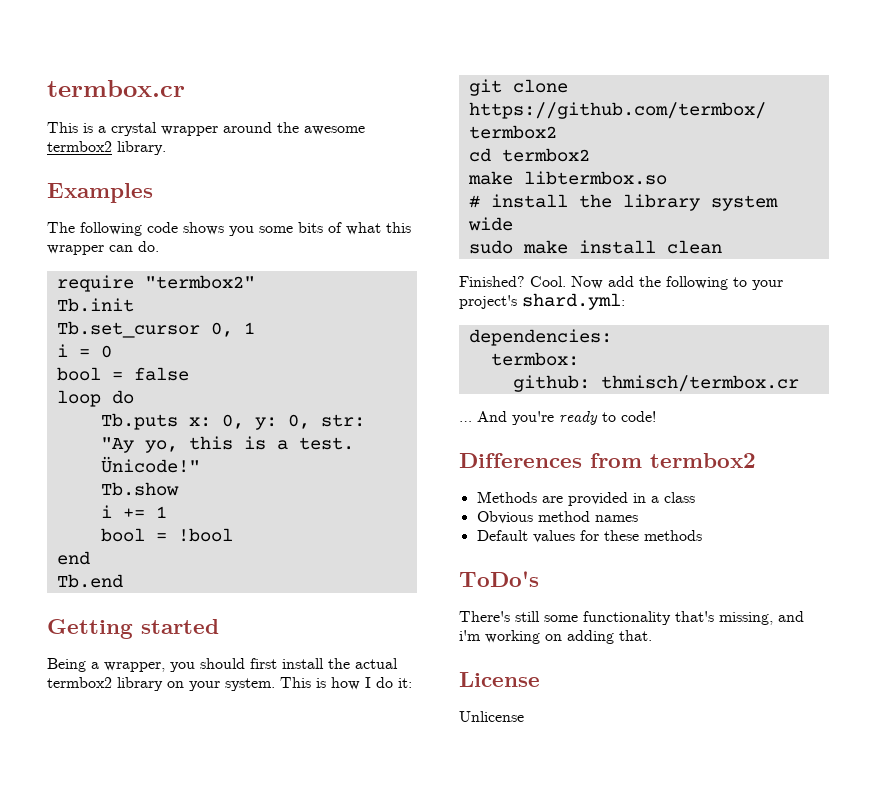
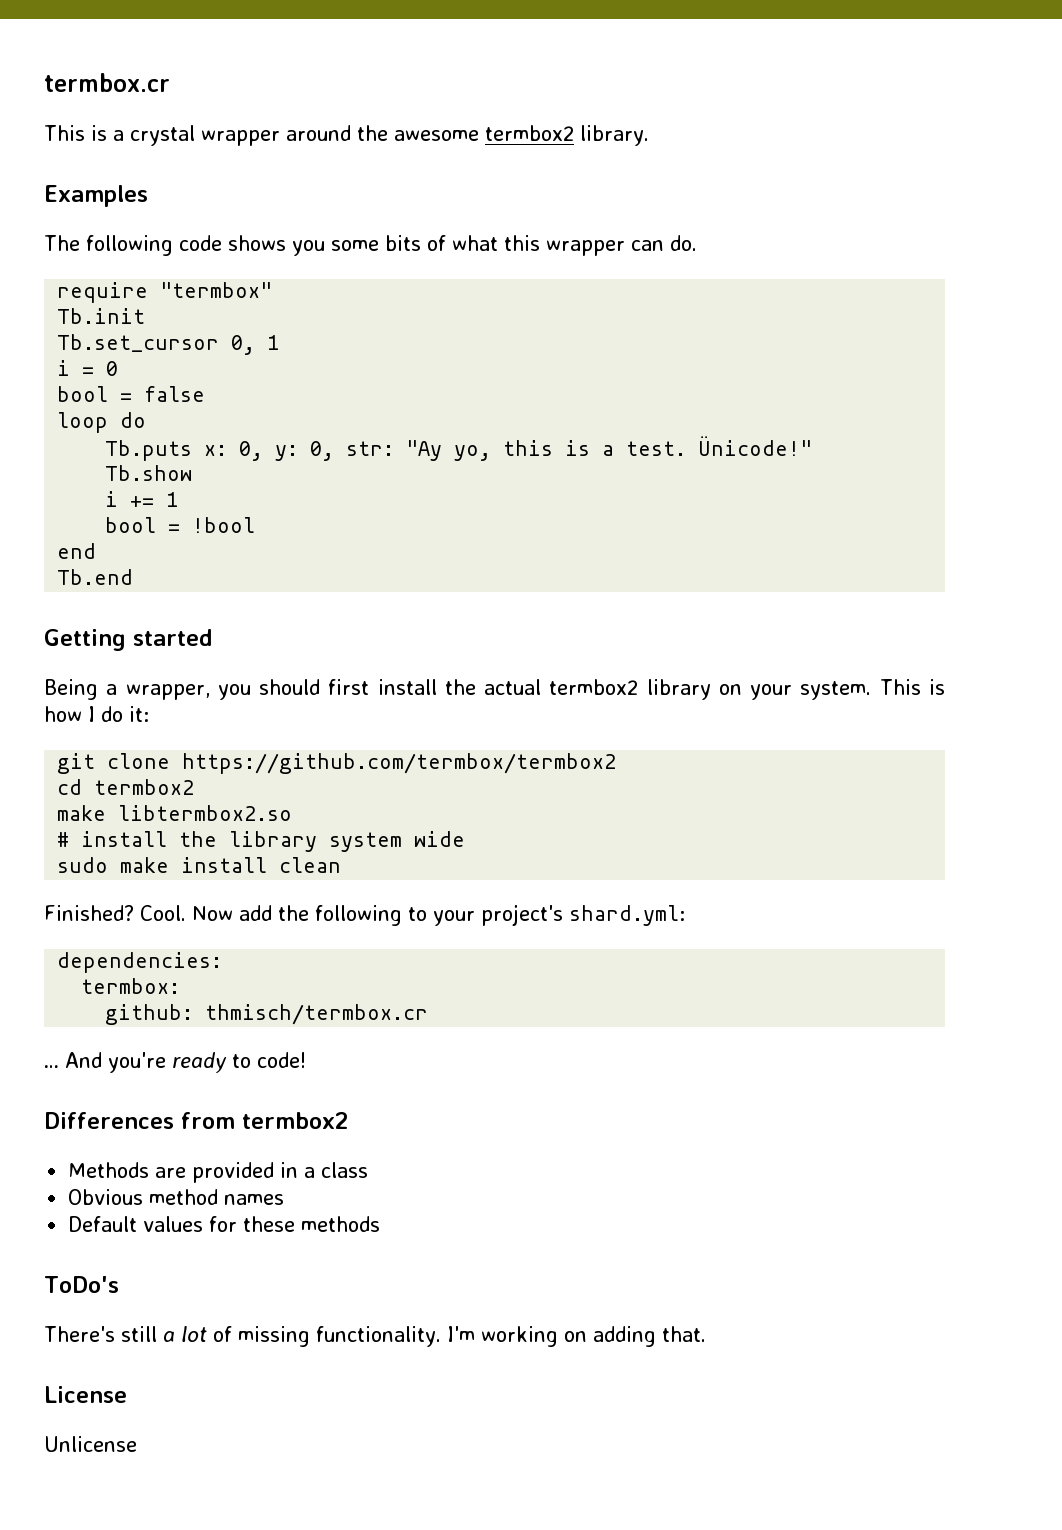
- require "termbox2"
+ require "termbox"
- make libtermbox.so
+ make libtermbox2.so
- There's still some functionality that's missing, and i'm working on adding that.
+ There's still a lot of missing functionality. I'm working on adding that.

